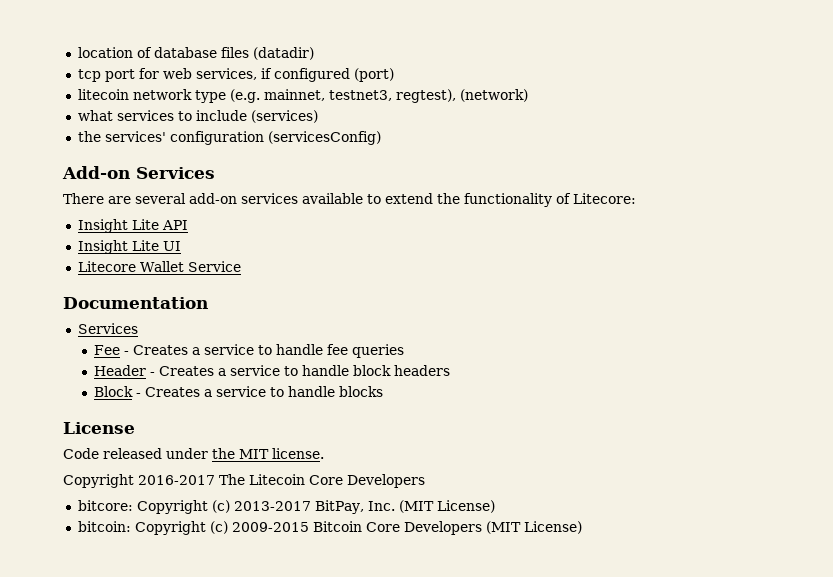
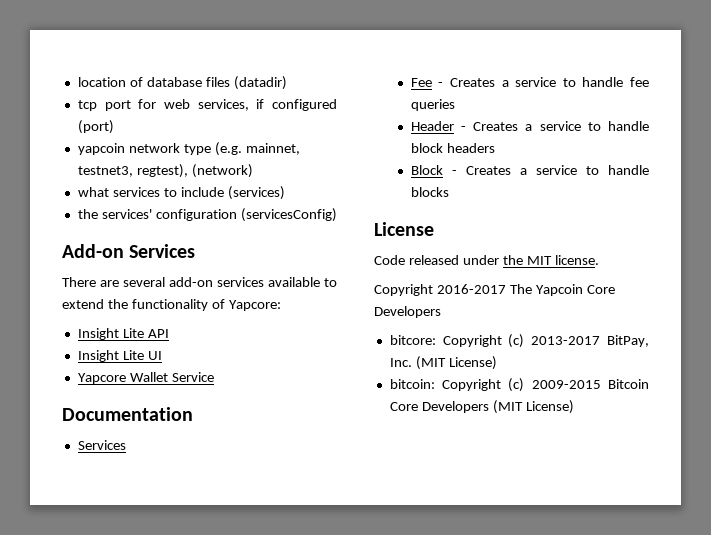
- litecoin network type (e.g. mainnet, testnet3, regtest), (network)
+ yapcoin network type (e.g. mainnet, testnet3, regtest), (network)
- There are several add-on services available to extend the functionality of Litecore:
+ There are several add-on services available to extend the functionality of Yapcore:
- Litecore Wallet Service
+ Yapcore Wallet Service
- Copyright 2016-2017 The Litecoin Core Developers
+ Copyright 2016-2017 The Yapcoin Core Developers

